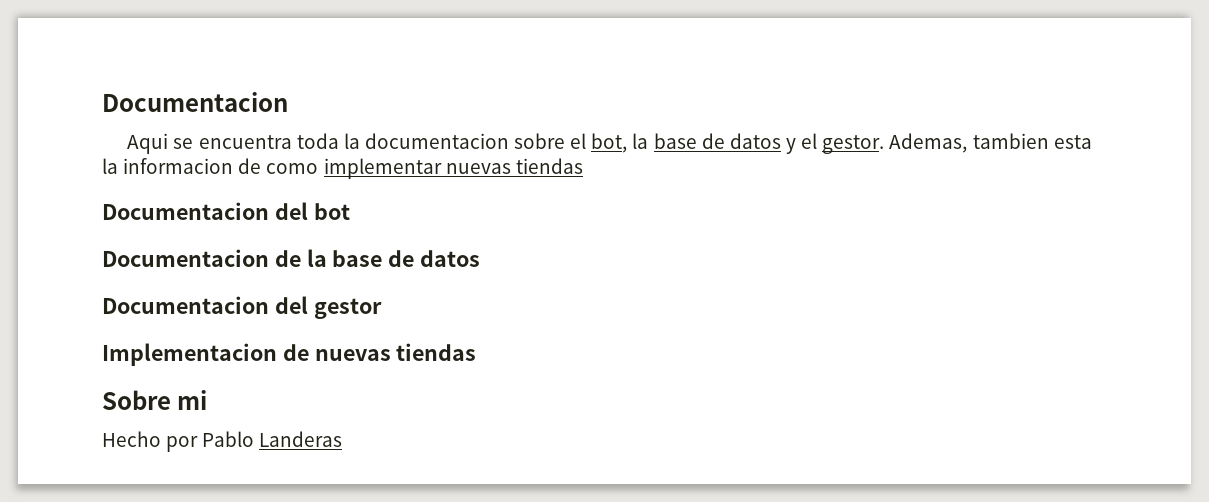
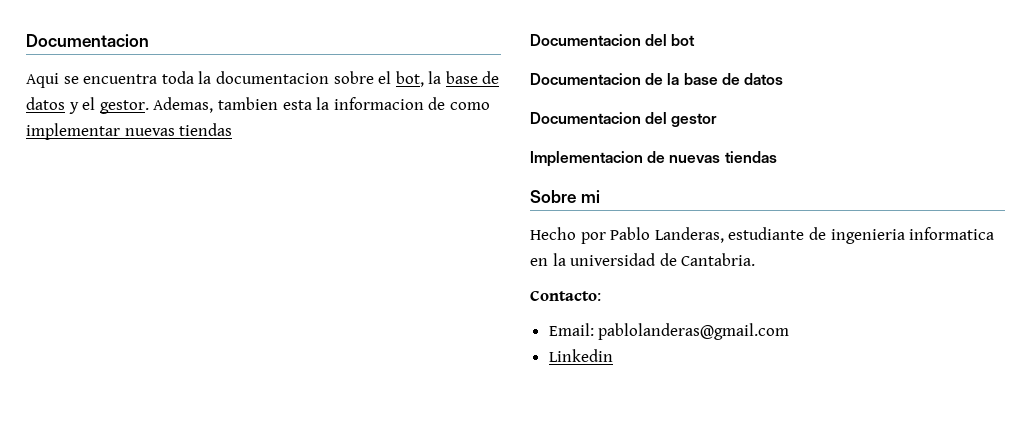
- Hecho por Pablo Landeras
+ Hecho por Pablo Landeras, estudiante de ingenieria informatica en la universidad de Cantabria.
+ Contacto:
+ Email: pablolanderas@gmail.com
+ Linkedin

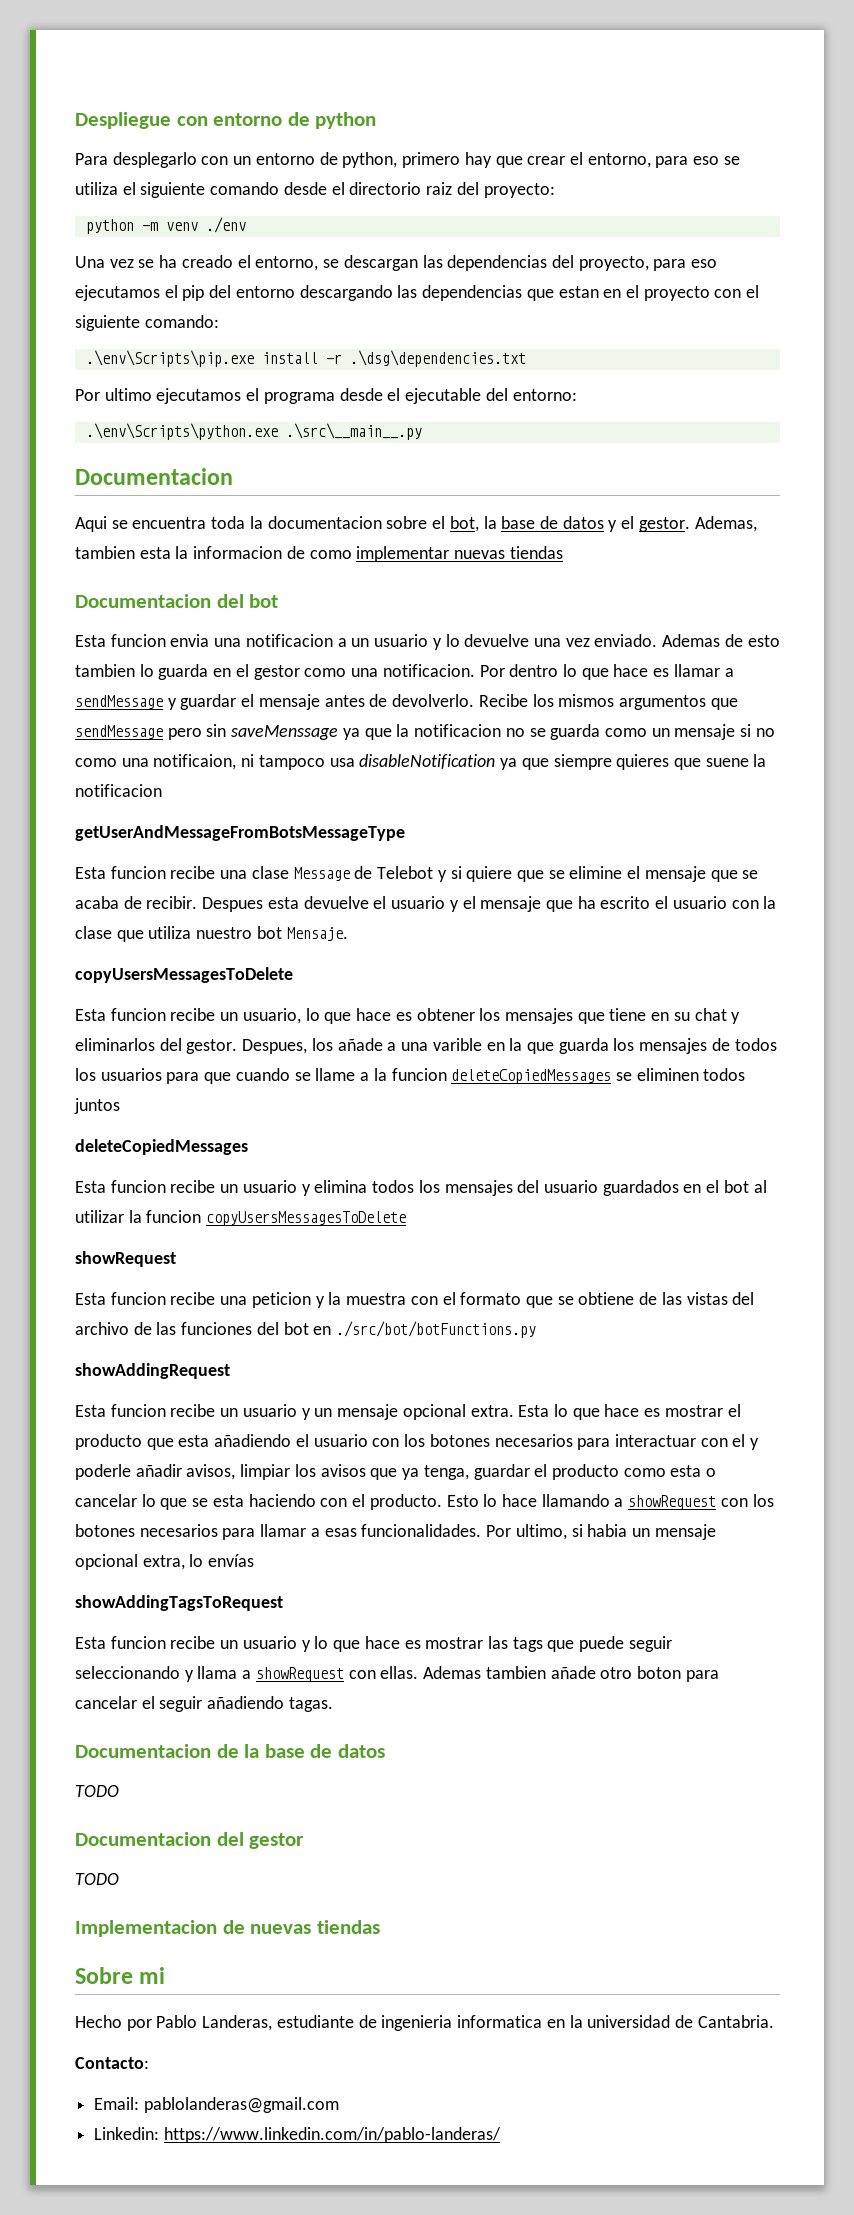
+ Despliegue con entorno de python
+ Para desplegarlo con un entorno de python, primero hay que crear el entorno, para eso se utiliza el siguiente comando desde el directorio raiz del proyecto:
+ python -m venv ./env
+ Una vez se ha creado el entorno, se descargan las dependencias del proyecto, para eso ejecutamos el pip del entorno descargando las dependencias que estan en el proyecto con el siguiente comando:
+ .\env\Scripts\pip.exe install -r .\dsg\dependencies.txt
+ Por ultimo ejecutamos el programa desde el ejecutable del entorno:
+ .\env\Scripts\python.exe .\src\__main__.py
+ Esta funcion envia una notificacion a un usuario y lo devuelve una vez enviado. Ademas de esto tambien lo guarda en el gestor como una notificacion. Por dentro lo que hace es llamar a sendMessage y guardar el mensaje antes de devolverlo. Recibe los mismos argumentos que sendMessage pero sin saveMenssage ya que la notificacion no se guarda como un mensaje si no como una notificaion, ni tampoco usa disableNotification ya que siempre quieres que suene la notificacion
+ getUserAndMessageFromBotsMessageType
+ Esta funcion recibe una clase Message de Telebot y si quiere que se elimine el mensaje que se acaba de recibir. Despues esta devuelve el usuario y el mensaje que ha escrito el usuario con la clase que utiliza nuestro bot Mensaje.
+ copyUsersMessagesToDelete
+ Esta funcion recibe un usuario, lo que hace es obtener los mensajes que tiene en su chat y eliminarlos del gestor. Despues, los añade a una varible en la que guarda los mensajes de todos los usuarios para que cuando se llame a la funcion deleteCopiedMessages se eliminen todos juntos
+ deleteCopiedMessages
+ Esta funcion recibe un usuario y elimina todos los mensajes del usuario guardados en el bot al utilizar la funcion copyUsersMessagesToDelete
+ showRequest
+ Esta funcion recibe una peticion y la muestra con el formato que se obtiene de las vistas del archivo de las funciones del bot en ./src/bot/botFunctions.py
+ showAddingRequest
+ Esta funcion recibe un usuario y un mensaje opcional extra. Esta lo que hace es mostrar el producto que esta añadiendo el usuario con los botones necesarios para interactuar con el y poderle añadir avisos, limpiar los avisos que ya tenga, guardar el producto como esta o cancelar lo que se esta haciendo con el producto. Esto lo hace llamando a showRequest con los botones necesarios para llamar a esas funcionalidades. Por ultimo, si habia un mensaje opcional extra, lo envías
+ showAddingTagsToRequest
+ Esta funcion recibe un usuario y lo que hace es mostrar las tags que puede seguir seleccionando y llama a showRequest con ellas. Ademas tambien añade otro boton para cancelar el seguir añadiendo tagas.
  Documentacion de la base de datos
+ TODO
  Documentacion del gestor
+ TODO
- Linkedin
+ Linkedin: https://www.linkedin.com/in/pablo-landeras/

